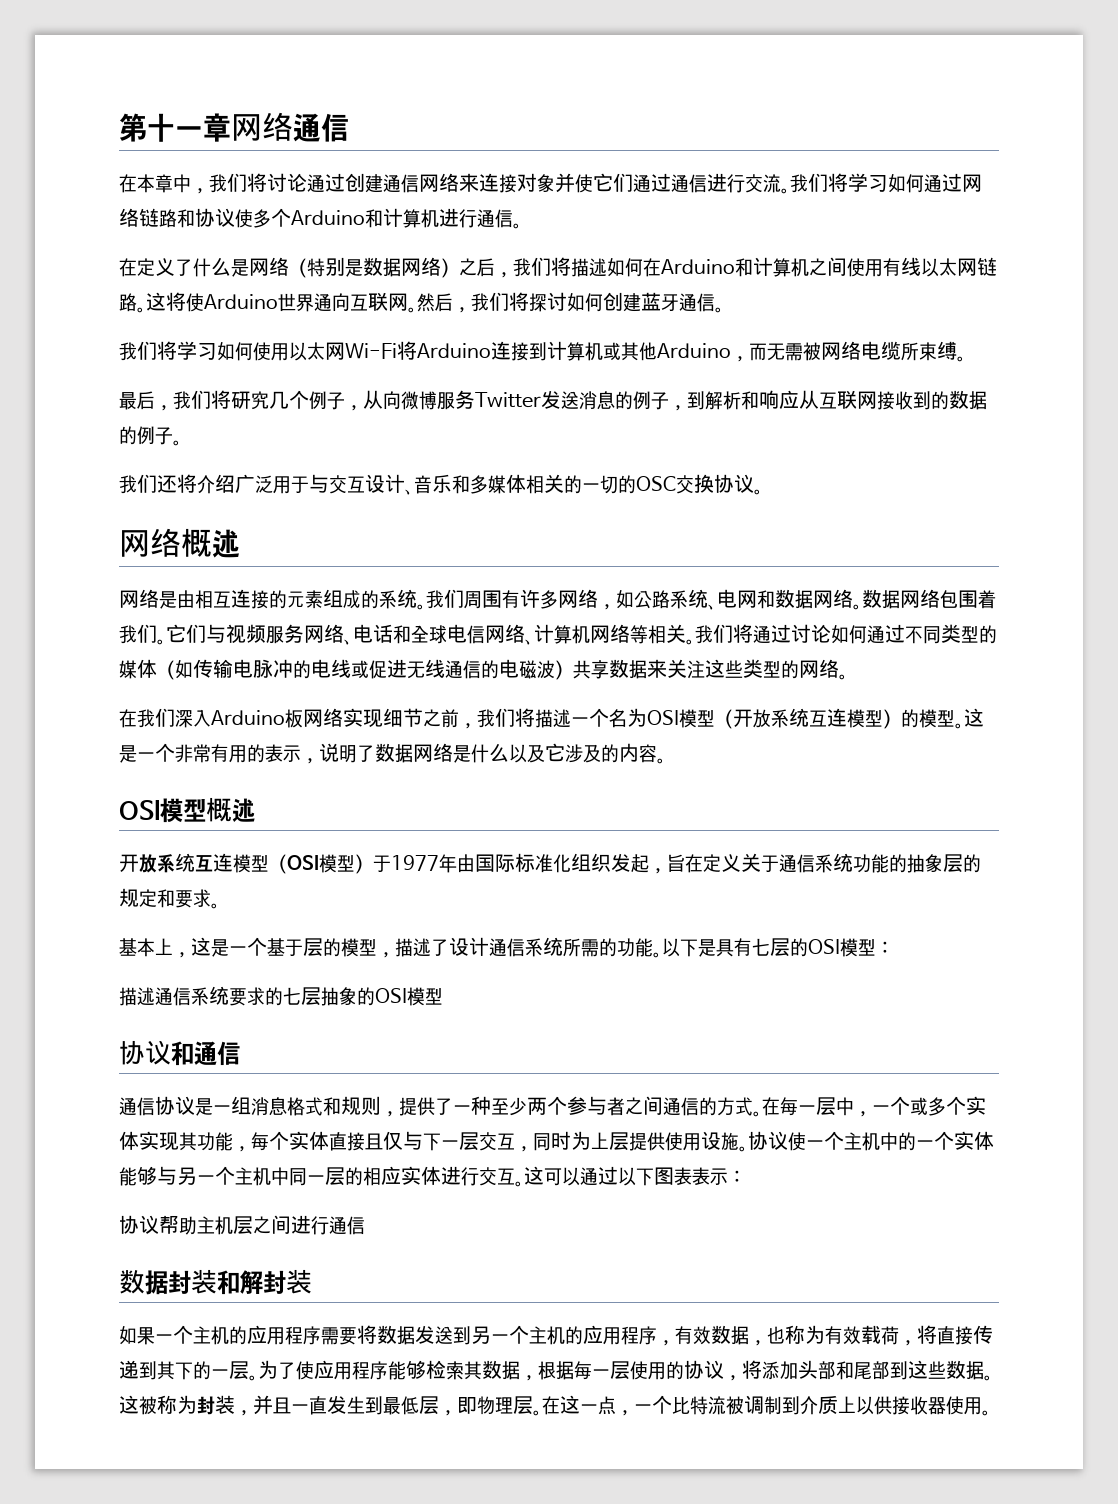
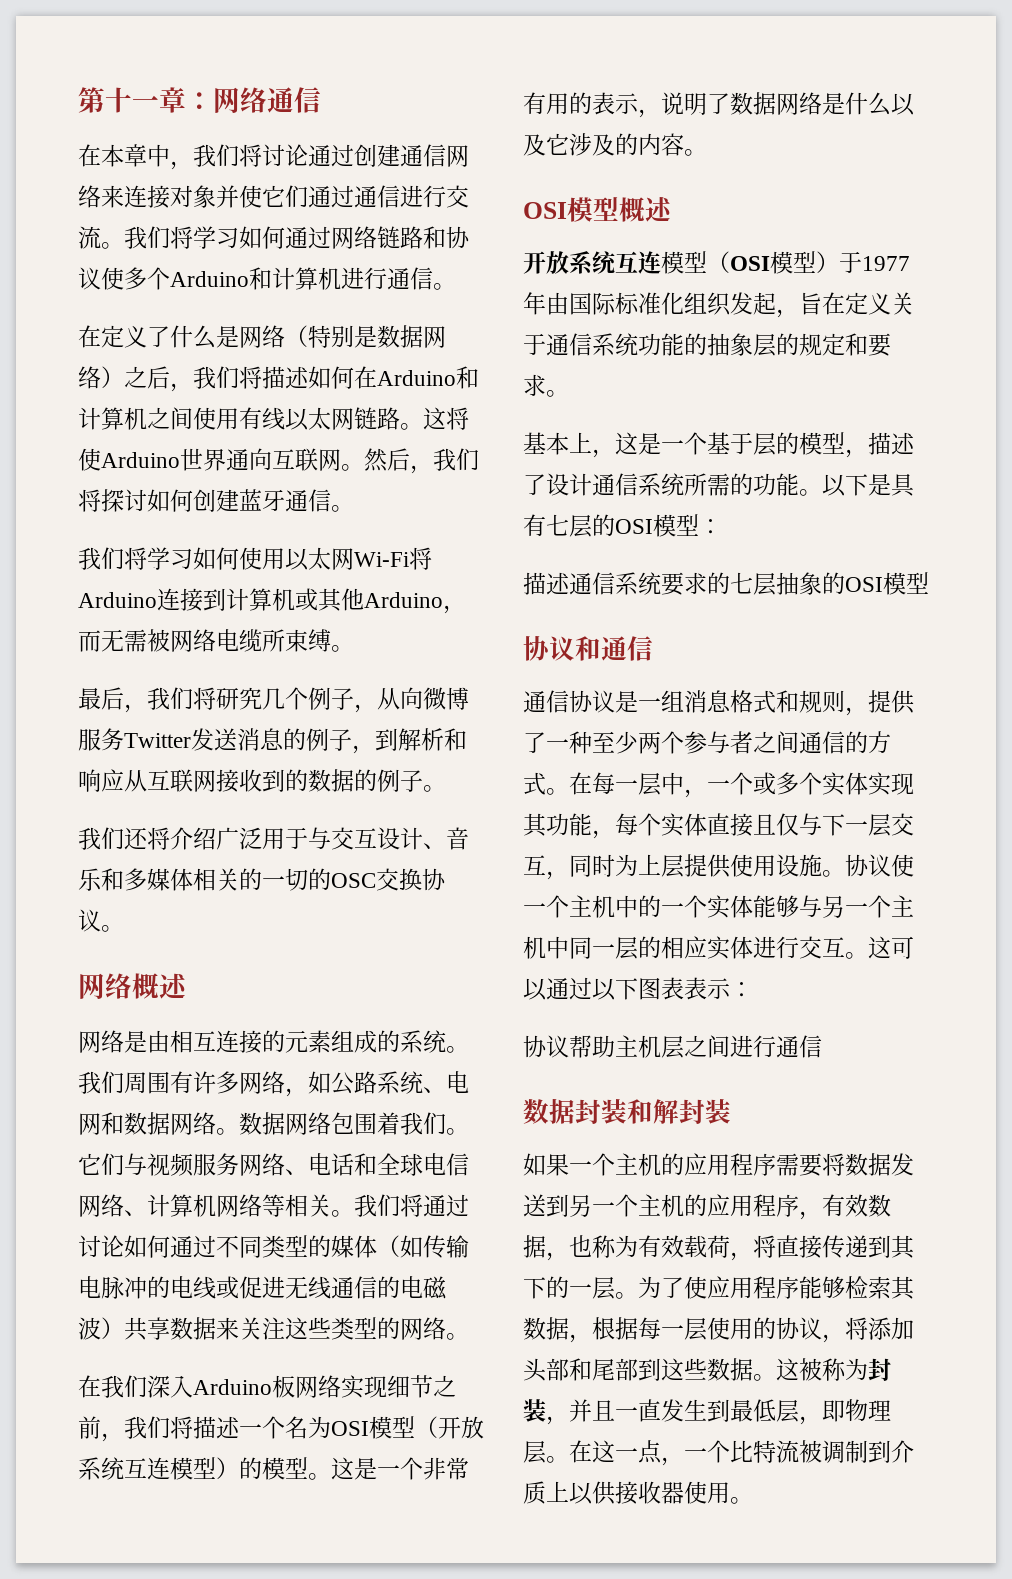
- 第十一章网络通信
+ 第十一章：网络通信

